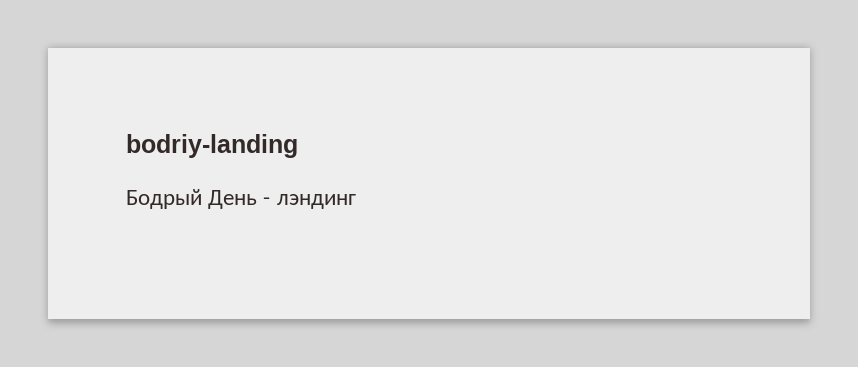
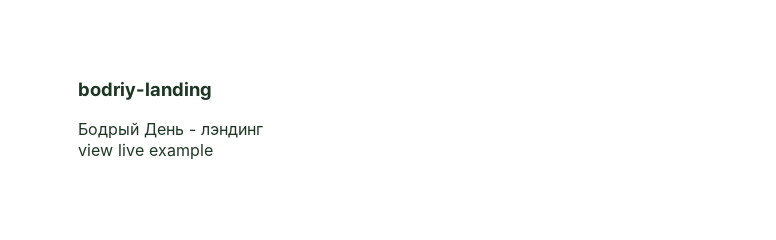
+ view live example

